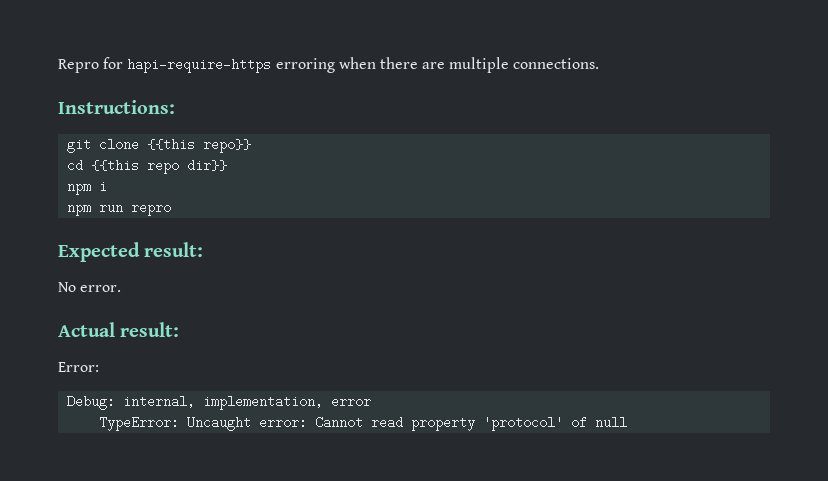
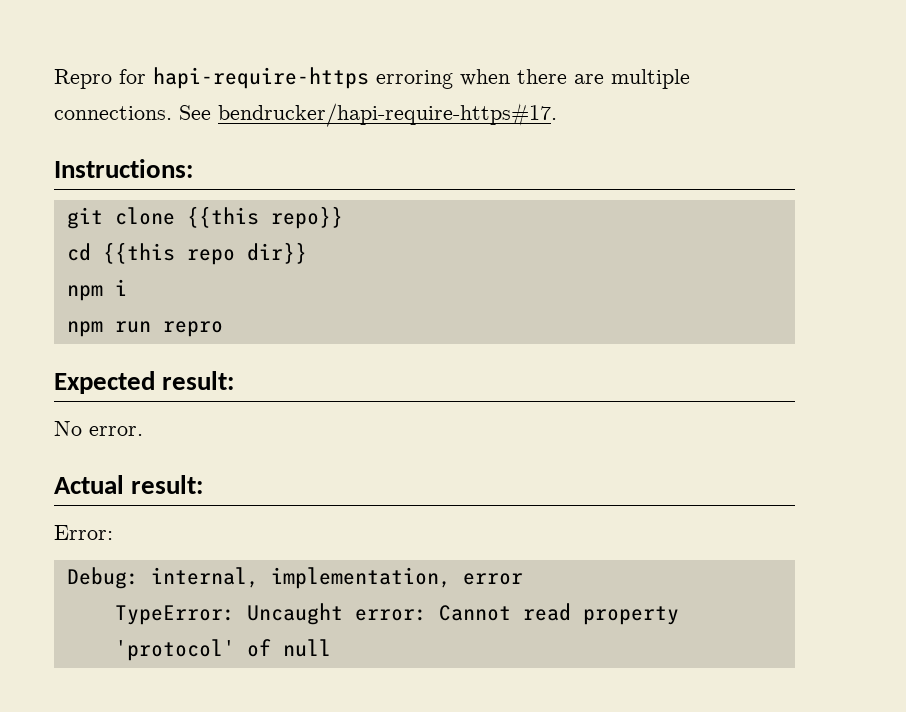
+ See bendrucker/hapi-require-https#17.

